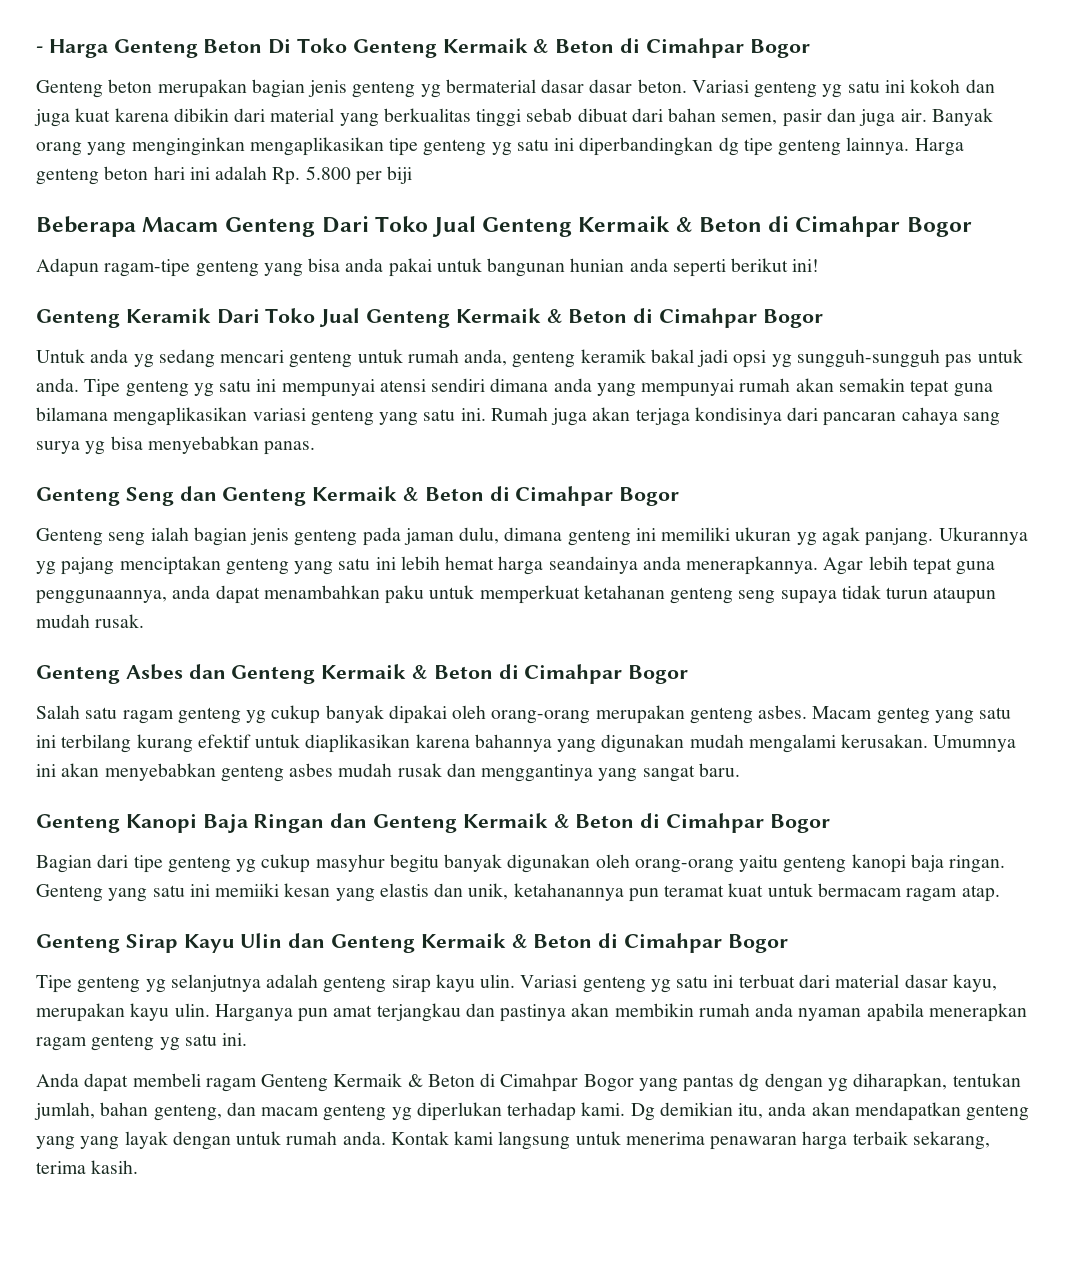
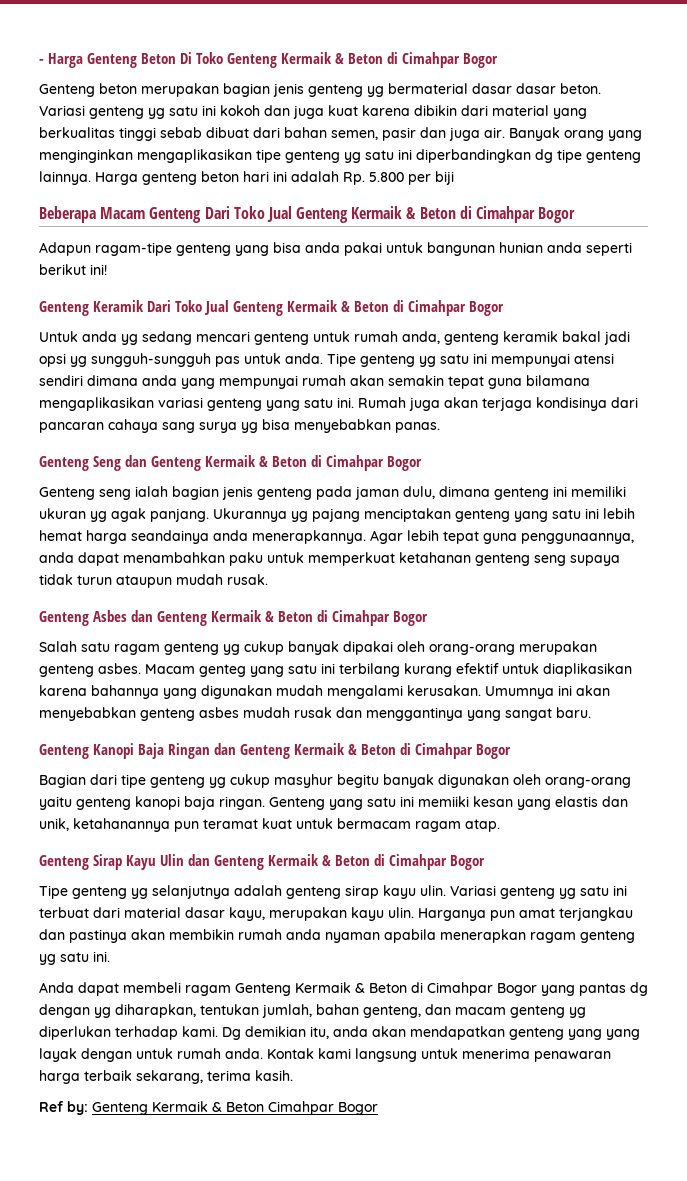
+ Ref by: Genteng Kermaik & Beton Cimahpar Bogor

